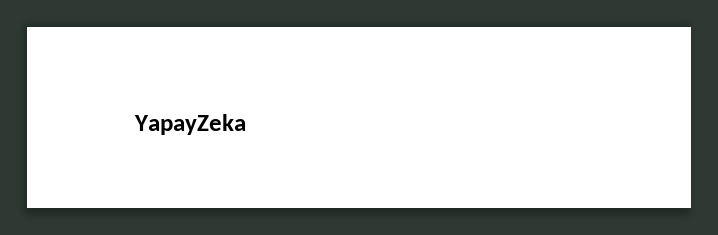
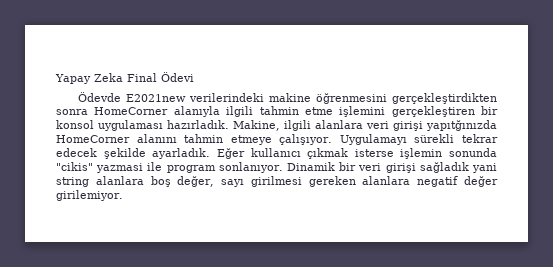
- YapayZeka
+ Yapay Zeka Final Ödevi
+ Ödevde E2021new verilerindeki makine öğrenmesini gerçekleştirdikten sonra HomeCorner alanıyla ilgili tahmin etme işlemini gerçekleştiren bir konsol uygulaması hazırladık. Makine, ilgili alanlara veri girişi yapıtğınızda HomeCorner alanını tahmin etmeye çalışıyor. Uygulamayı sürekli tekrar edecek şekilde ayarladık. Eğer kullanıcı çıkmak isterse işlemin sonunda "cikis" yazmasi ile program sonlanıyor. Dinamik bir veri girişi sağladık yani string alanlara boş değer, sayı girilmesi gereken alanlara negatif değer girilemiyor.

